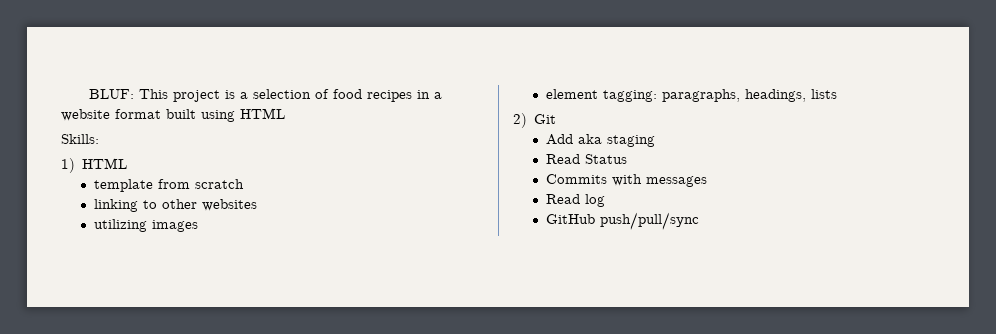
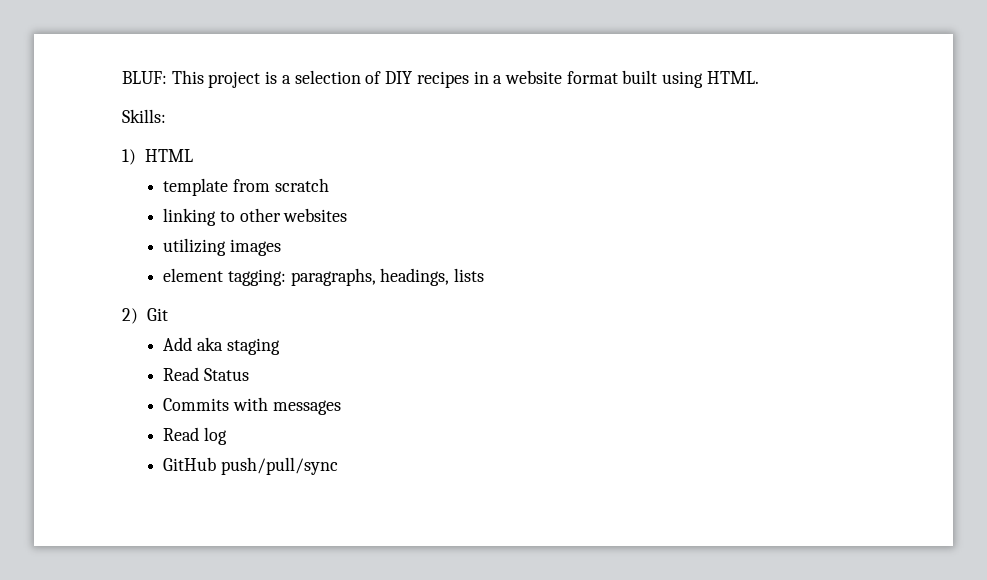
- BLUF: This project is a selection of food recipes in a website format built using HTML
+ BLUF: This project is a selection of DIY recipes in a website format built using HTML.

